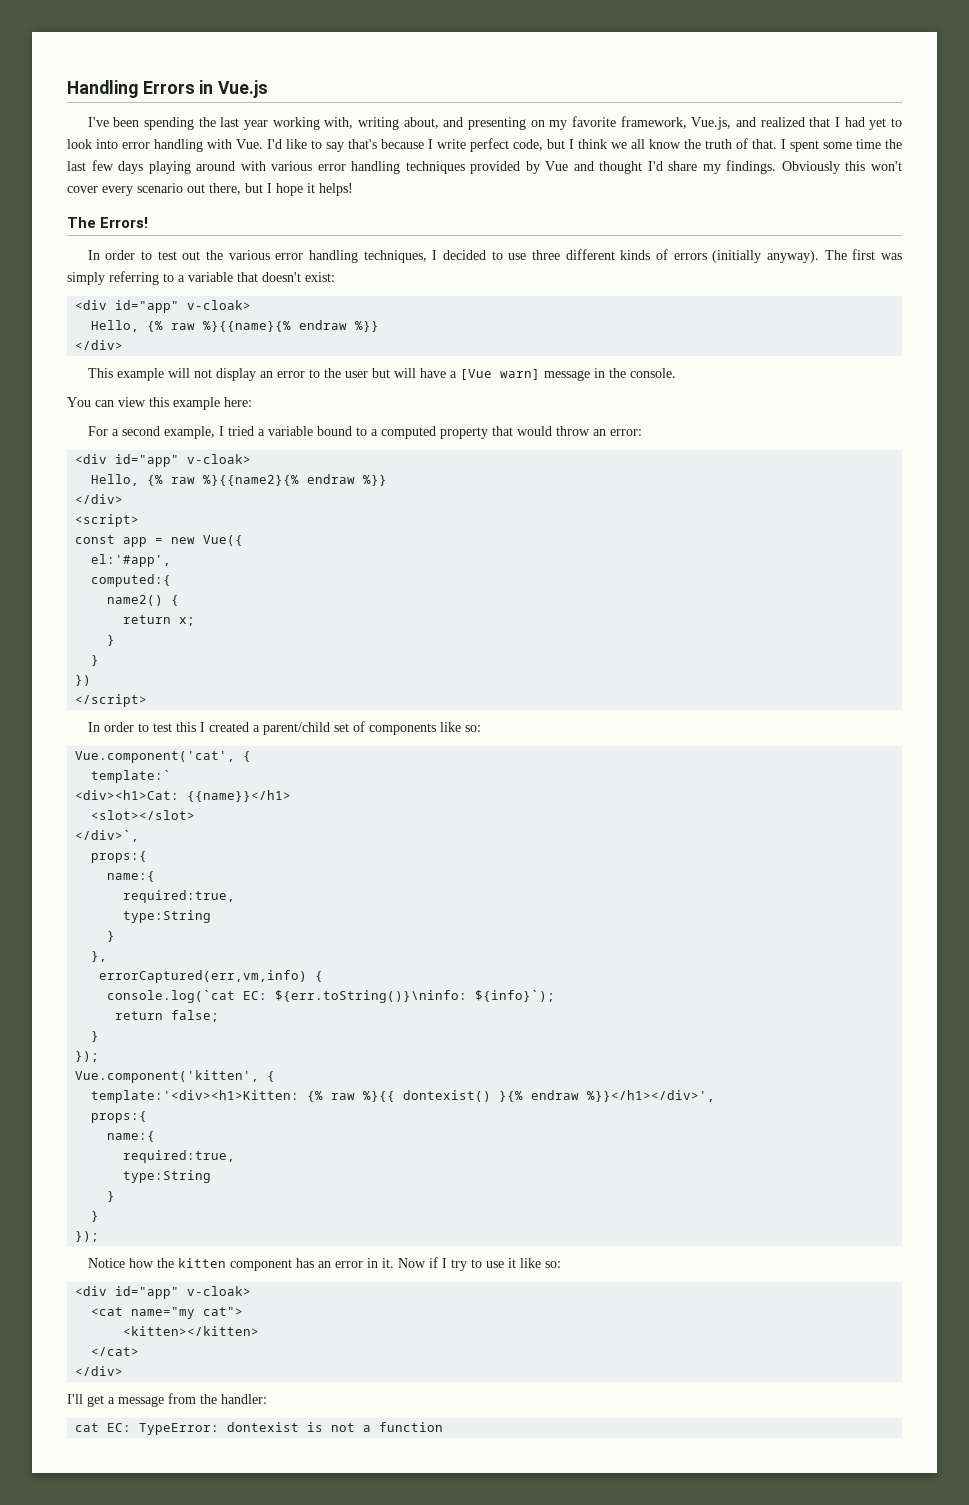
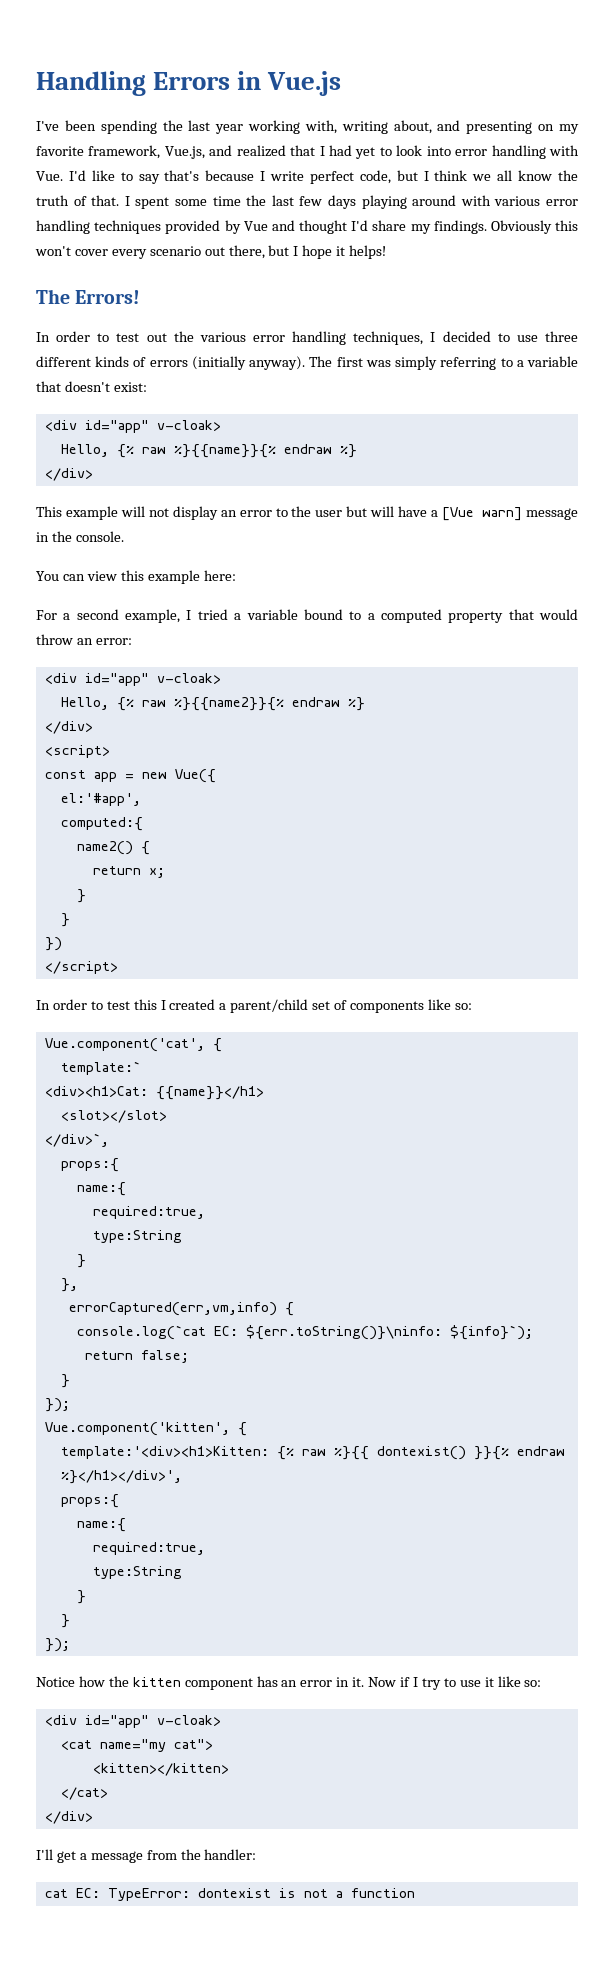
- Hello, {% raw %}{{name}{% endraw %}}
+ Hello, {% raw %}{{name}}{% endraw %}
- Hello, {% raw %}{{name2}{% endraw %}}
+ Hello, {% raw %}{{name2}}{% endraw %}
- template:'<div><h1>Kitten: {% raw %}{{ dontexist() }{% endraw %}}</h1></div>',
+ template:'<div><h1>Kitten: {% raw %}{{ dontexist() }}{% endraw %}</h1></div>',

